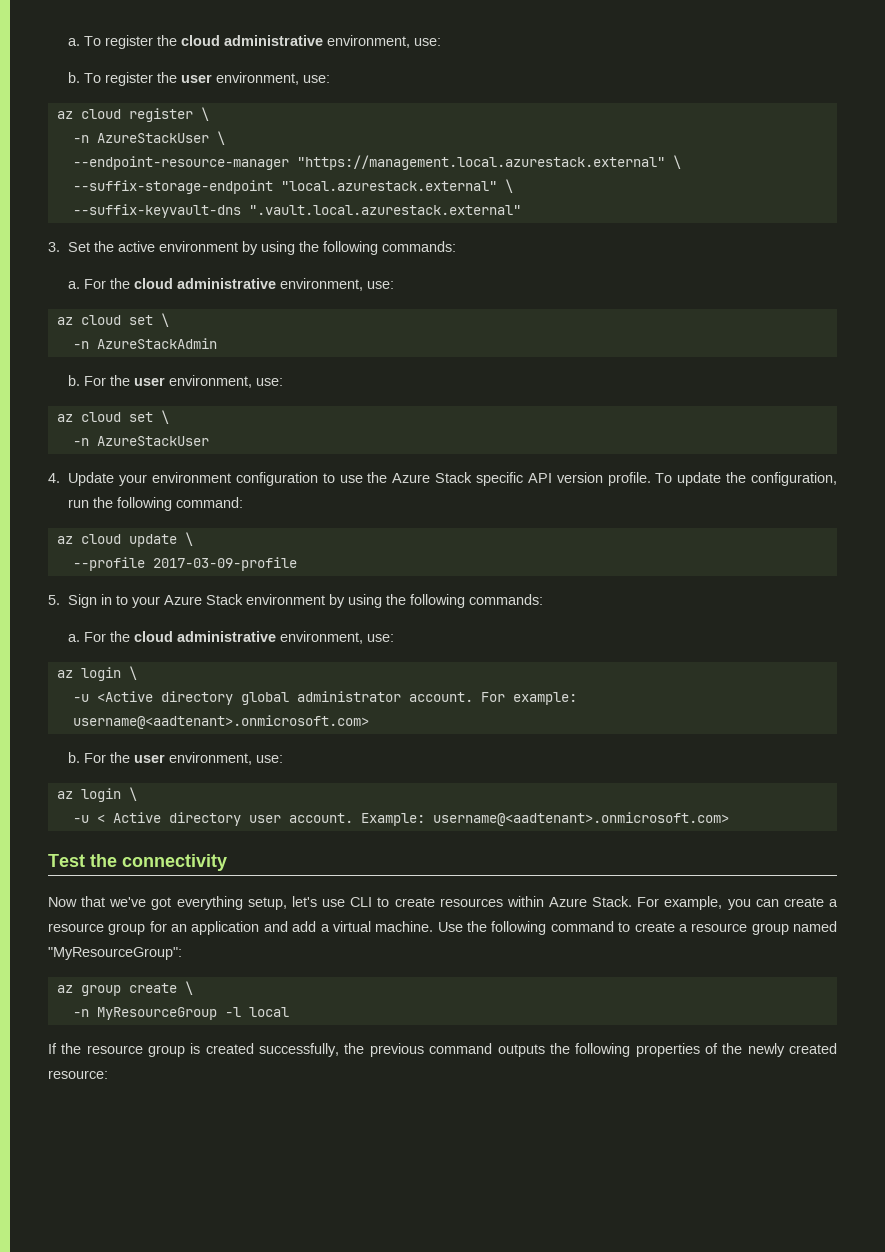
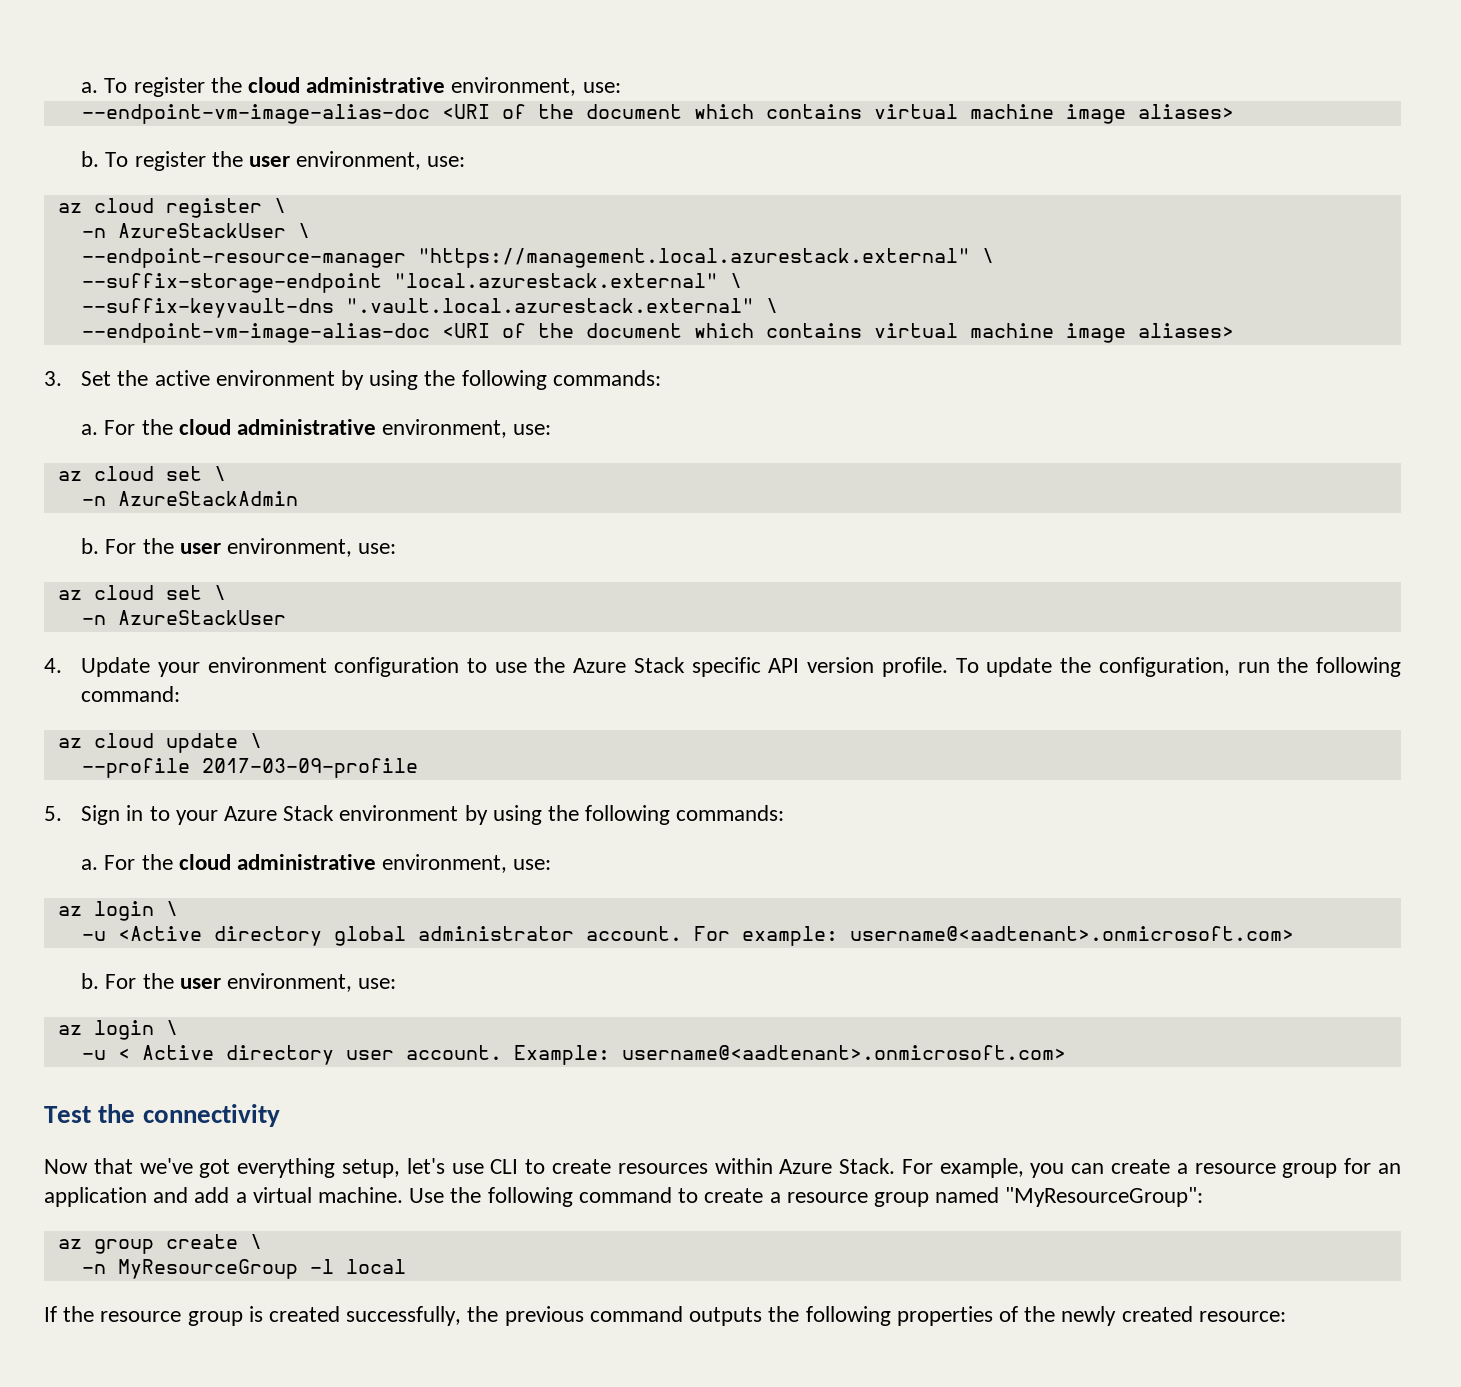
  To register the cloud administrative environment, use:
+ --endpoint-vm-image-alias-doc <URI of the document which contains virtual machine image aliases>
- --suffix-keyvault-dns ".vault.local.azurestack.external"
+ --suffix-keyvault-dns ".vault.local.azurestack.external" \
+ --endpoint-vm-image-alias-doc <URI of the document which contains virtual machine image aliases>

